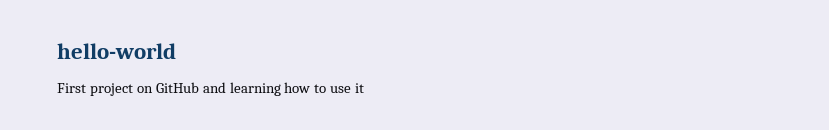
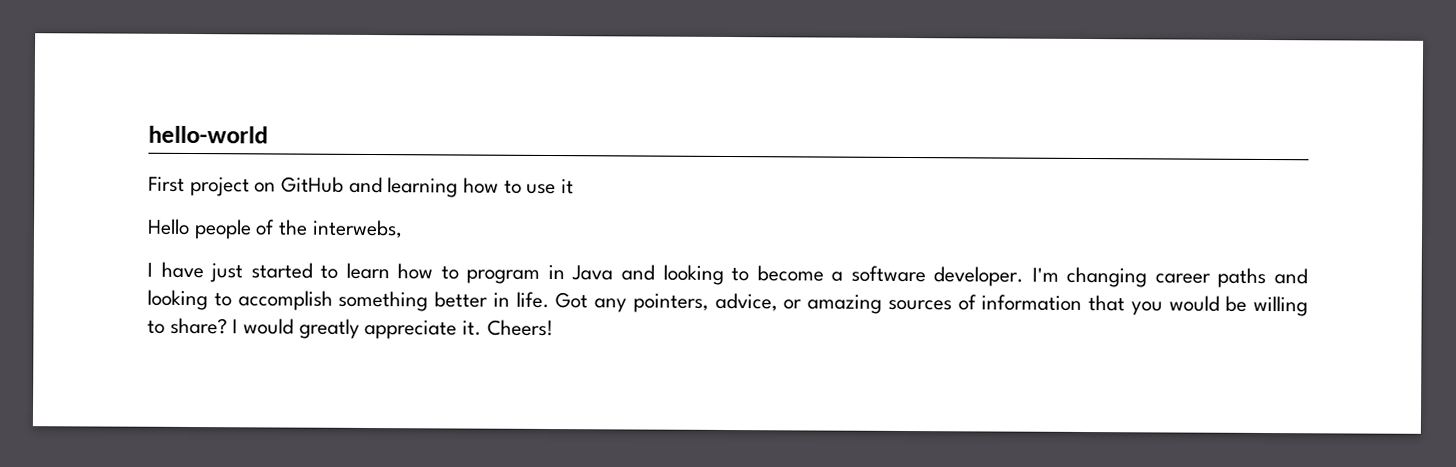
+ Hello people of the interwebs,
+ I have just started to learn how to program in Java and looking to become a software developer. I'm changing career paths and looking to accomplish something better in life. Got any pointers, advice, or amazing sources of information that you would be willing to share? I would greatly appreciate it. Cheers!

